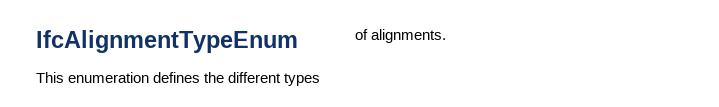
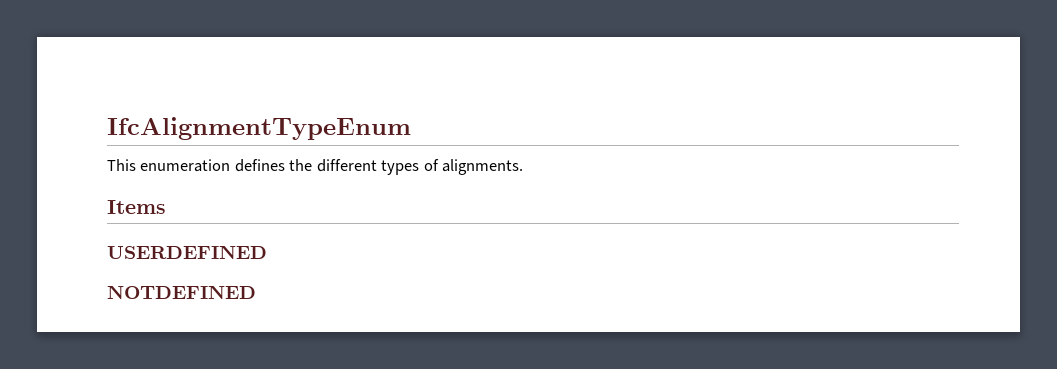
+ Items
+ USERDEFINED
+ NOTDEFINED

